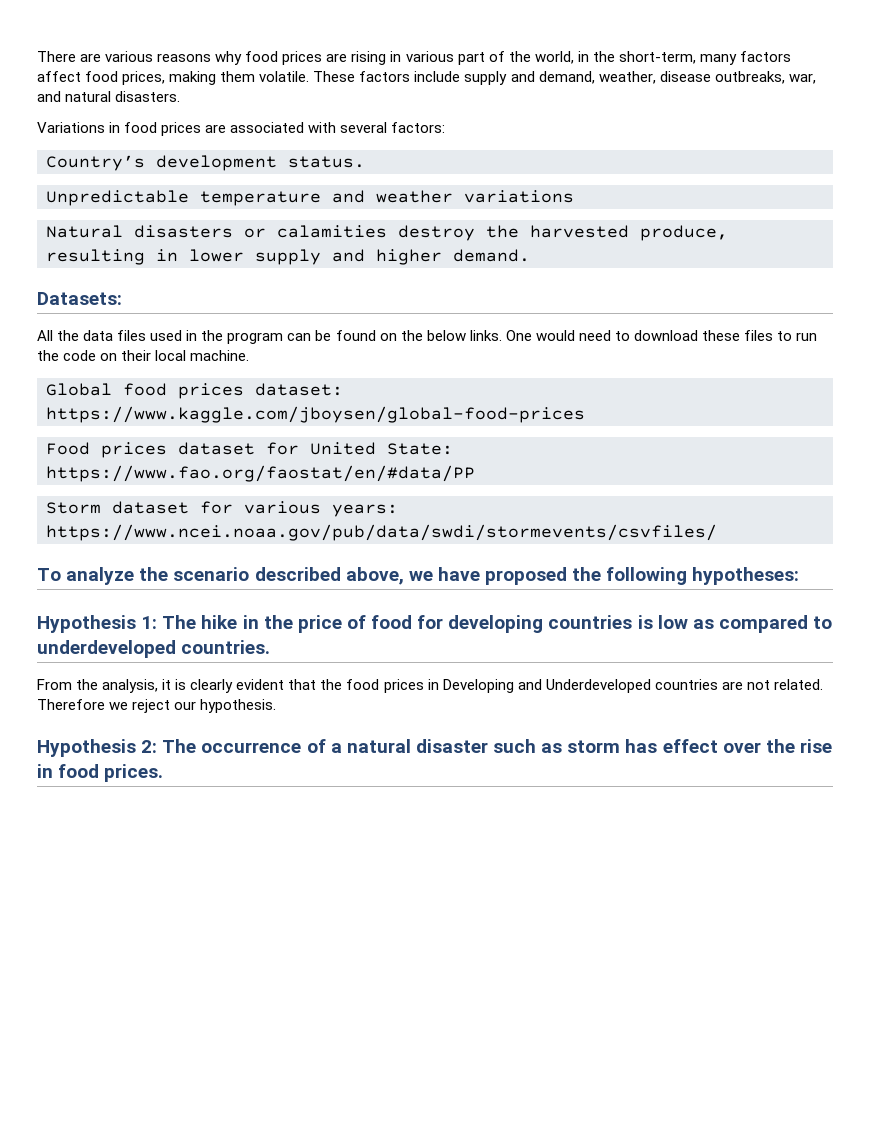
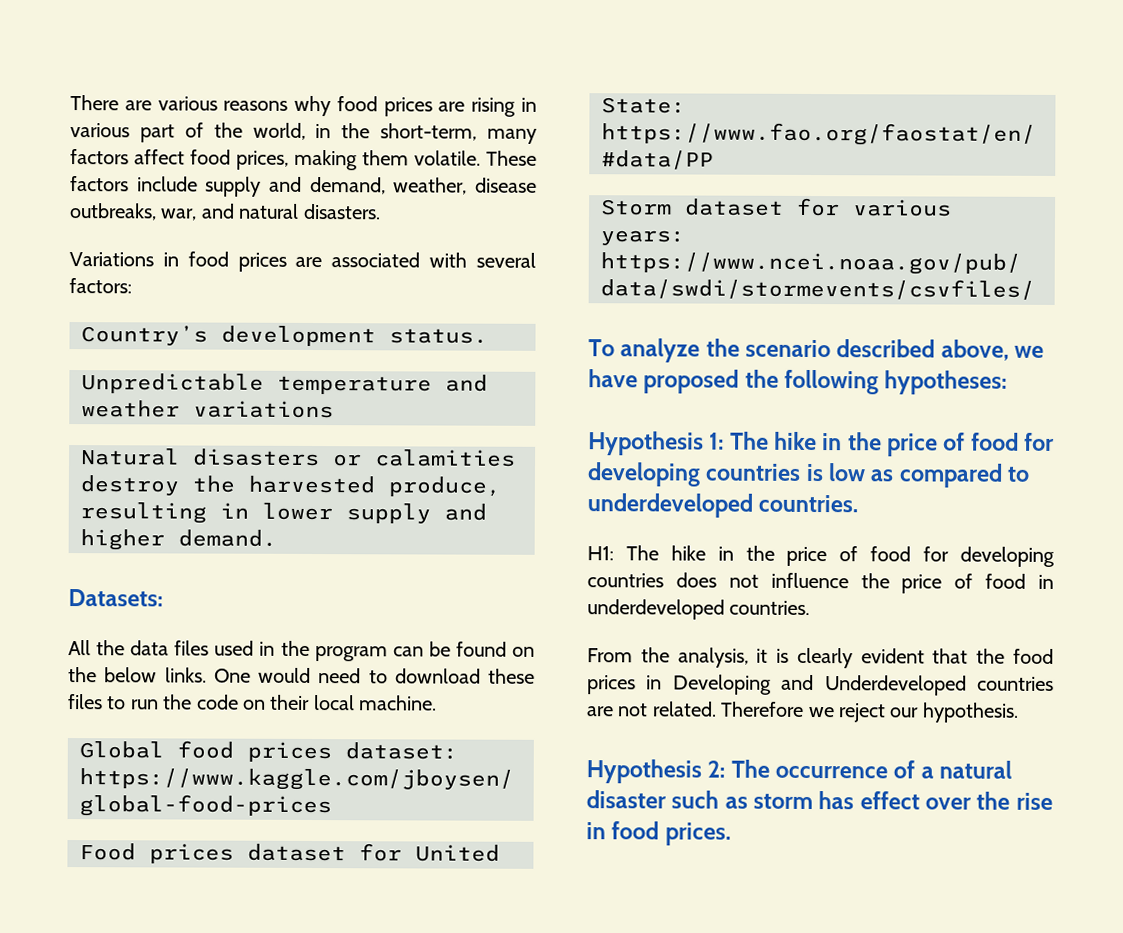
+ H1: The hike in the price of food for developing countries does not influence the price of food in underdeveloped countries.

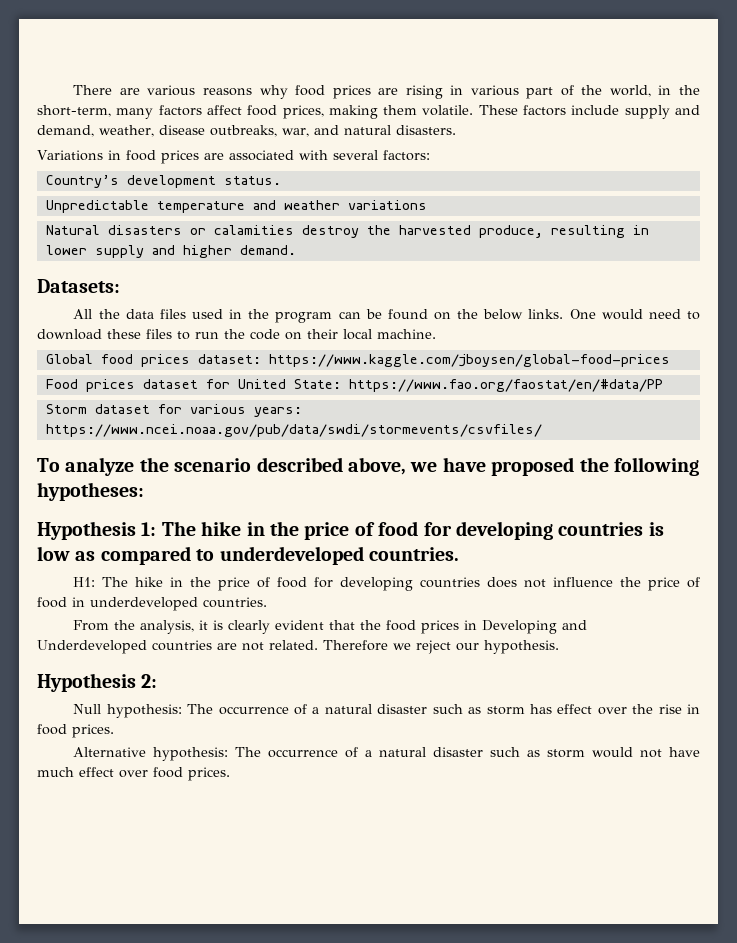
- Hypothesis 2: The occurrence of a natural disaster such as storm has effect over the rise in food prices.
+ Hypothesis 2:
+ Null hypothesis: The occurrence of a natural disaster such as storm has effect over the rise in food prices.
+ Alternative hypothesis: The occurrence of a natural disaster such as storm would not have much effect over food prices.

